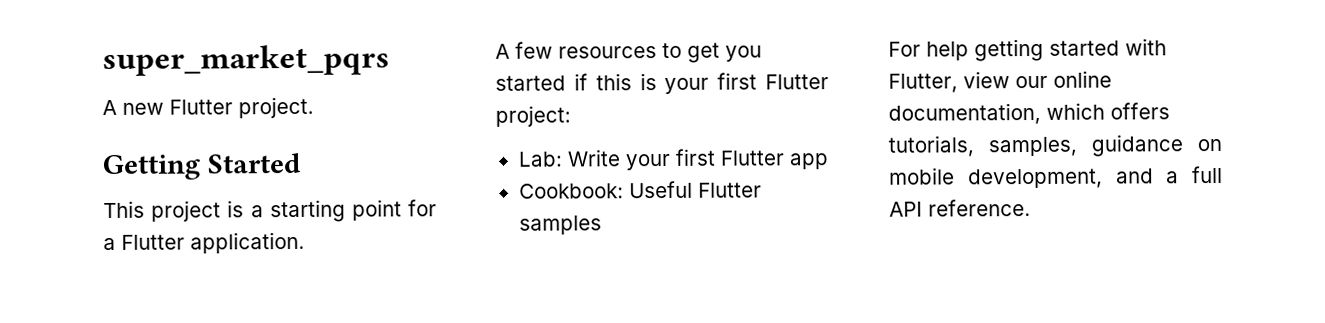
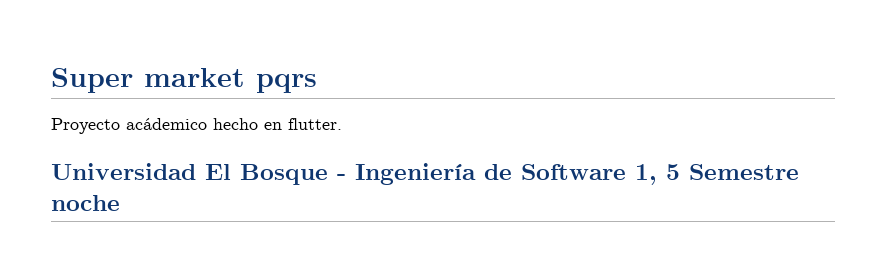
- super_market_pqrs
- A new Flutter project.
- Getting Started
- This project is a starting point for a Flutter application.
- A few resources to get you started if this is your first Flutter project:
- Lab: Write your first Flutter app
- Cookbook: Useful Flutter samples
- For help getting started with Flutter, view our online documentation, which offers tutorials, samples, guidance on mobile development, and a full API reference.
+ Super market pqrs
+ Proyecto acádemico hecho en flutter.
+ Universidad El Bosque - Ingeniería de Software 1, 5 Semestre noche

